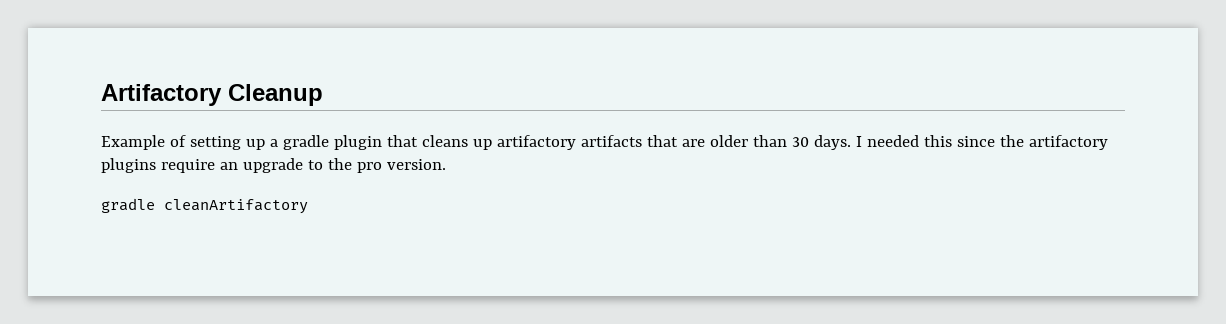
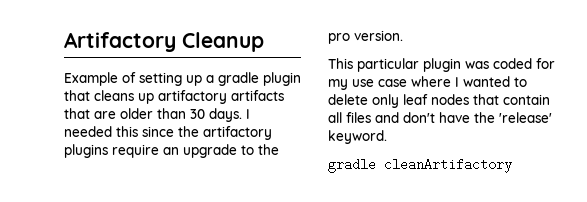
+ This particular plugin was coded for my use case where I wanted to delete only leaf nodes that contain all files and don't have the 'release' keyword.

